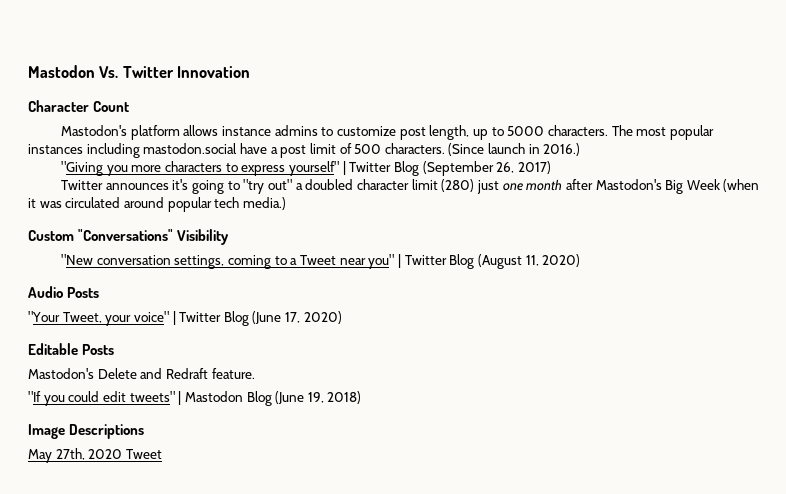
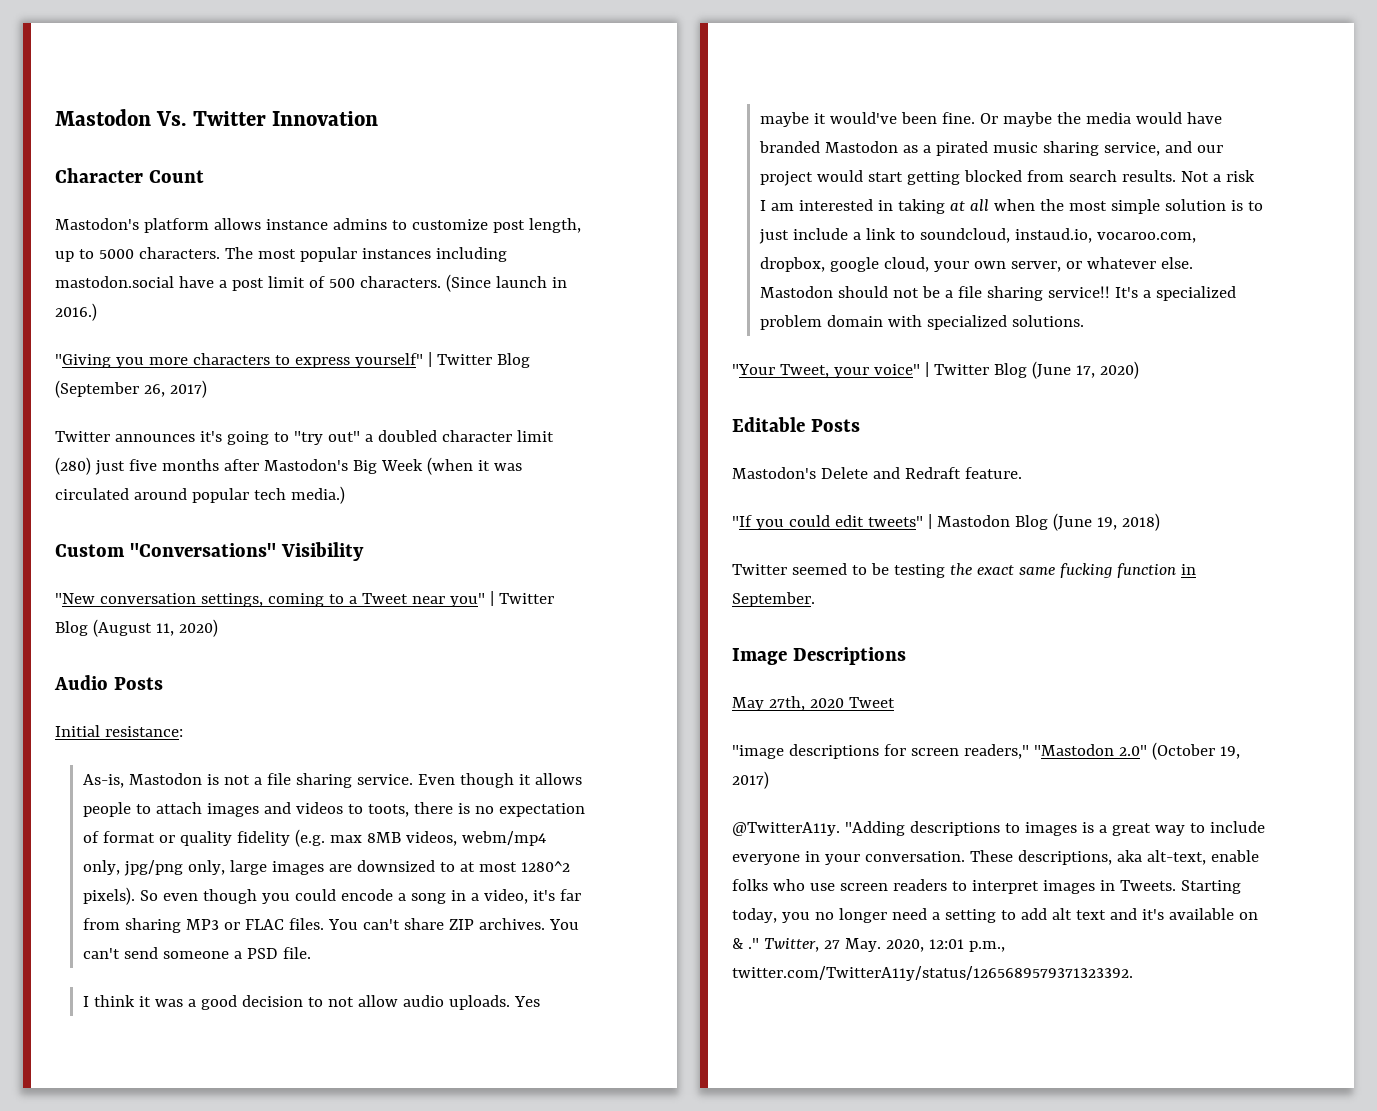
- Twitter announces it's going to "try out" a doubled character limit (280) just one month after Mastodon's Big Week (when it was circulated around popular tech media.)
+ Twitter announces it's going to "try out" a doubled character limit (280) just five months after Mastodon's Big Week (when it was circulated around popular tech media.)
+ Initial resistance:
+ As-is, Mastodon is not a file sharing service. Even though it allows people to attach images and videos to toots, there is no expectation of format or quality fidelity (e.g. max 8MB videos, webm/mp4 only, jpg/png only, large images are downsized to at most 1280^2 pixels). So even though you could encode a song in a video, it's far from sharing MP3 or FLAC files. You can't share ZIP archives. You can't send someone a PSD file.
+ I think it was a good decision to not allow audio uploads. Yes maybe it would've been fine. Or maybe the media would have branded Mastodon as a pirated music sharing service, and our project would start getting blocked from search results. Not a risk I am interested in taking at all when the most simple solution is to just include a link to soundcloud, instaud.io, vocaroo.com, dropbox, google cloud, your own server, or whatever else. Mastodon should not be a file sharing service!! It's a specialized problem domain with specialized solutions.
+ Twitter seemed to be testing the exact same fucking function in September.
+ "image descriptions for screen readers," "Mastodon 2.0" (October 19, 2017)
+ @TwitterA11y. "Adding descriptions to images is a great way to include everyone in your conversation. These descriptions, aka alt-text, enable folks who use screen readers to interpret images in Tweets. Starting today, you no longer need a setting to add alt text and it's available on & ." Twitter, 27 May. 2020, 12:01 p.m., twitter.com/TwitterA11y/status/1265689579371323392.

